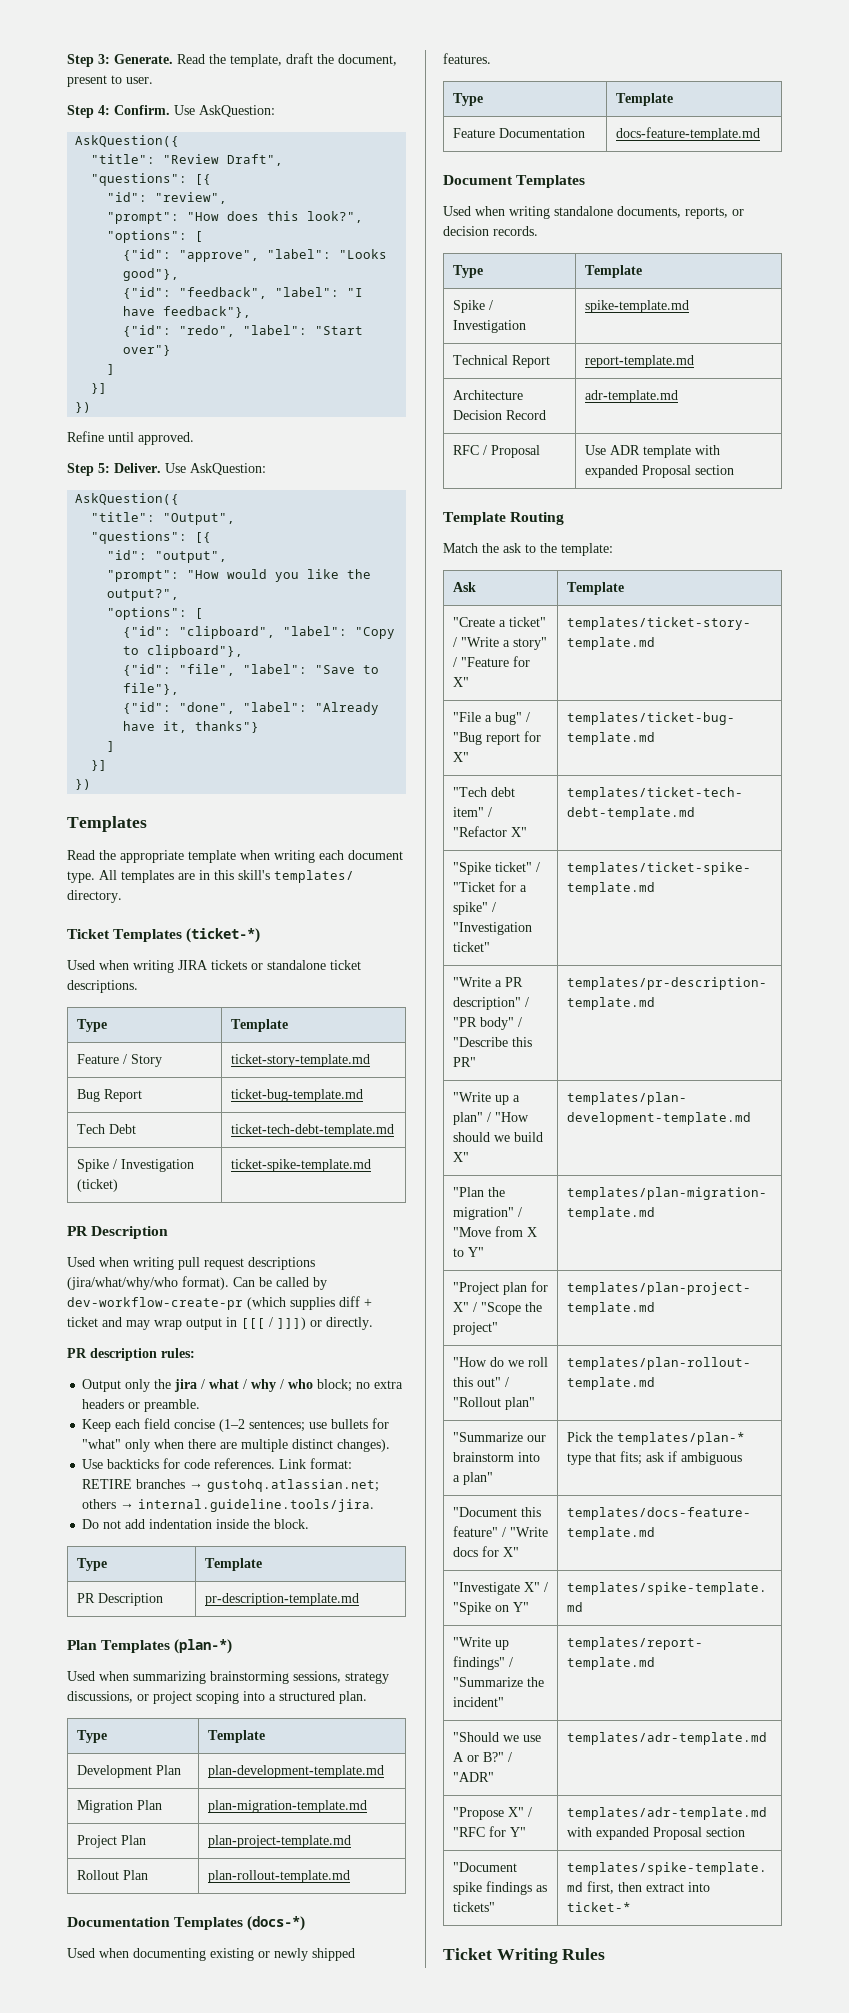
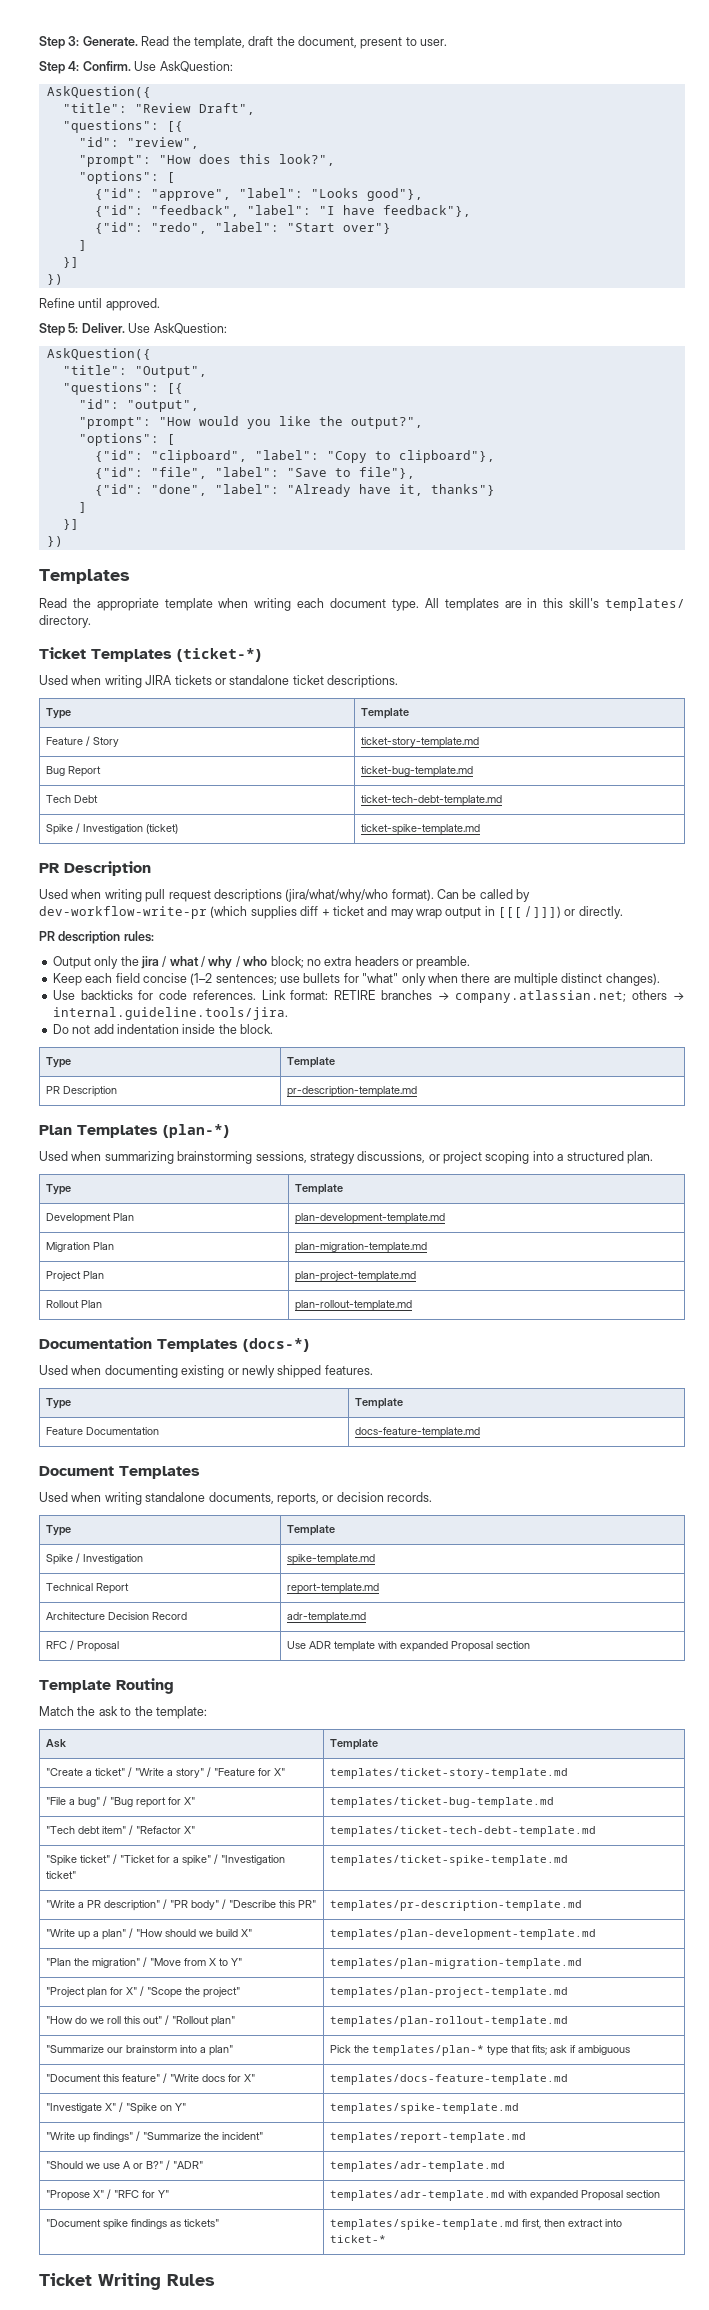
- Can be called by dev-workflow-create-pr (which supplies diff + ticket and may wrap output in [[[ / ]]]) or directly.
+ Can be called by dev-workflow-write-pr (which supplies diff + ticket and may wrap output in [[[ / ]]]) or directly.
- Link format: RETIRE branches → gustohq.atlassian.net; others → internal.guideline.tools/jira.
+ Link format: RETIRE branches → company.atlassian.net; others → internal.guideline.tools/jira.

